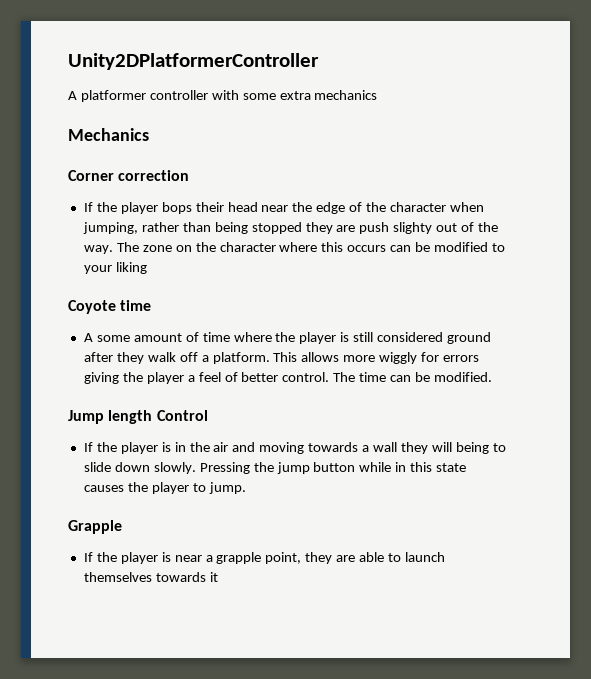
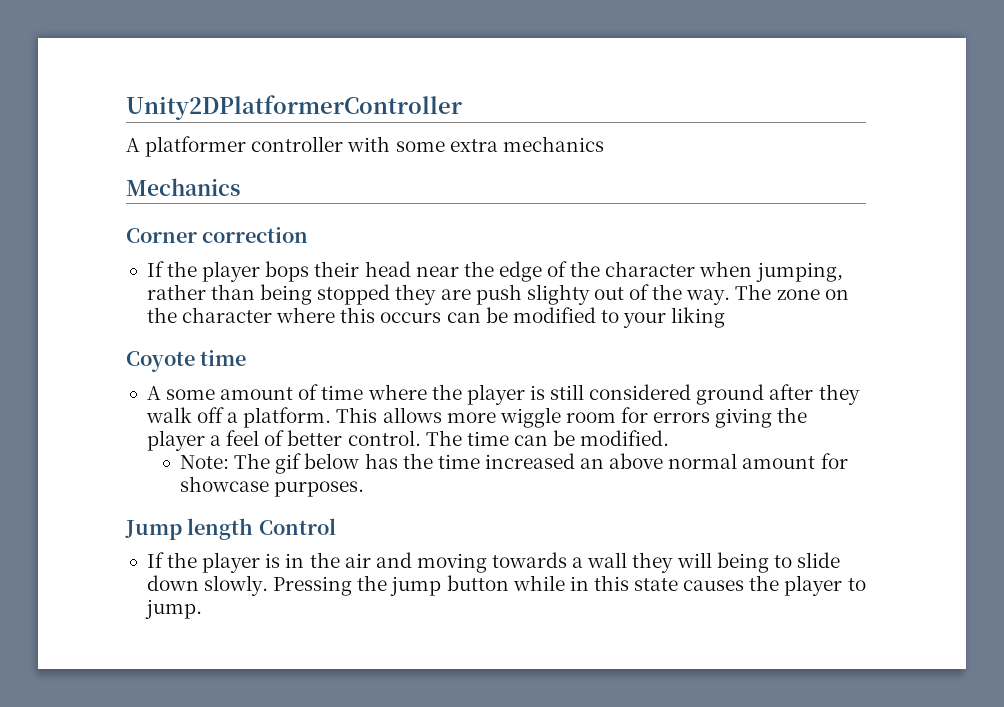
- This allows more wiggly for errors giving the player a feel of better control.
+ This allows more wiggle room for errors giving the player a feel of better control.
+ Note: The gif below has the time increased an above normal amount for showcase purposes.
- Grapple
- If the player is near a grapple point, they are able to launch themselves towards it

